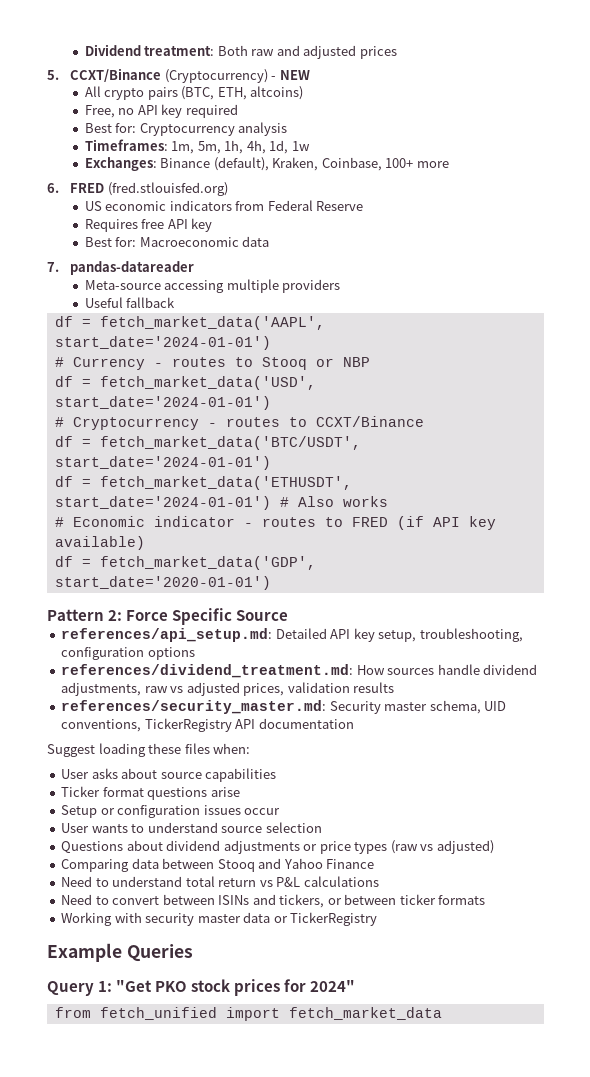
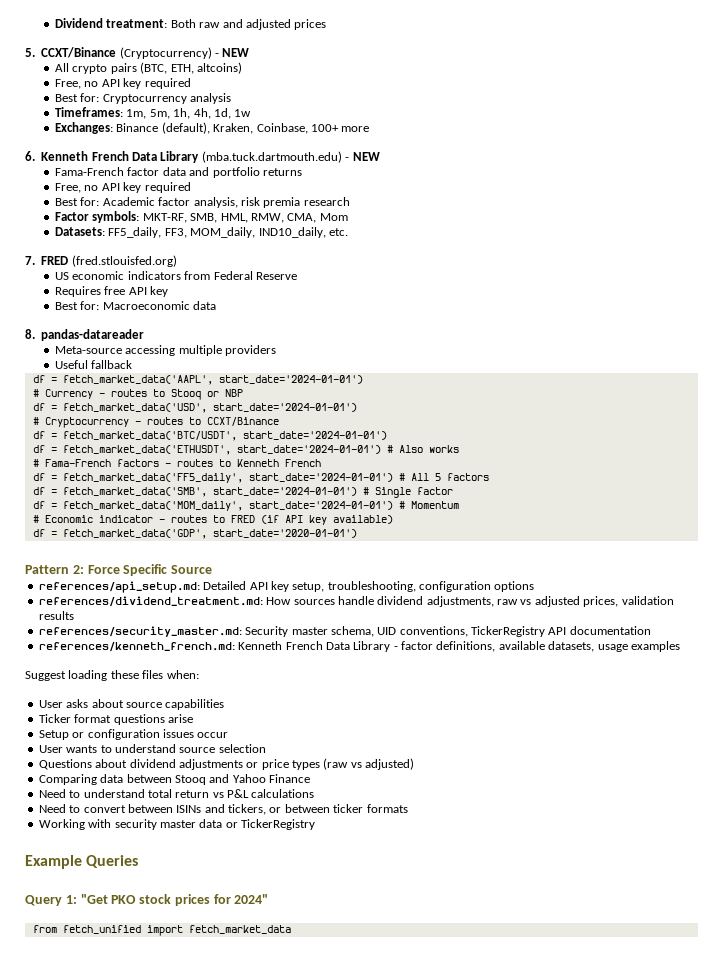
- 6. FRED (fred.stlouisfed.org)
+ 6. Kenneth French Data Library (mba.tuck.dartmouth.edu) - NEW
+ Fama-French factor data and portfolio returns
+ Free, no API key required
+ Best for: Academic factor analysis, risk premia research
+ Factor symbols: MKT-RF, SMB, HML, RMW, CMA, Mom
+ Datasets: FF5_daily, FF3, MOM_daily, IND10_daily, etc.
+ 7. FRED (fred.stlouisfed.org)
- 7. pandas-datareader
+ 8. pandas-datareader
+ # Fama-French factors - routes to Kenneth French
+ df = fetch_market_data('FF5_daily', start_date='2024-01-01') # All 5 factors
+ df = fetch_market_data('SMB', start_date='2024-01-01') # Single factor
+ df = fetch_market_data('MOM_daily', start_date='2024-01-01') # Momentum
+ references/kenneth_french.md: Kenneth French Data Library - factor definitions, available datasets, usage examples

